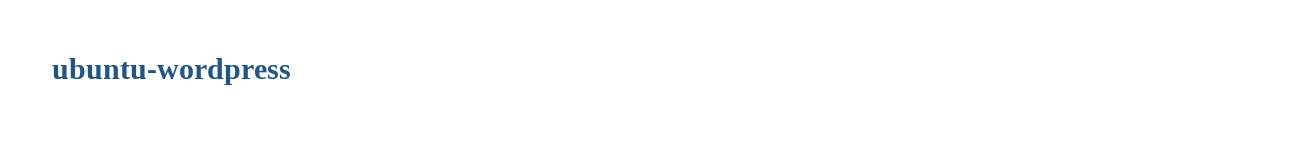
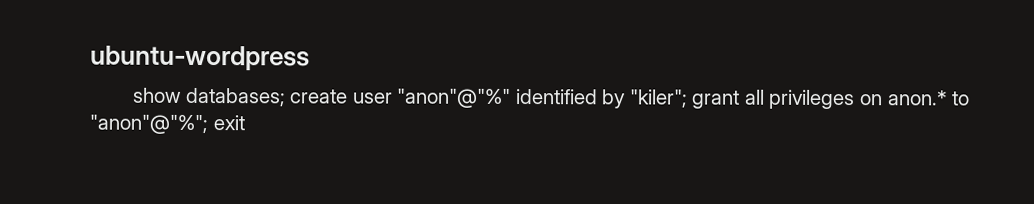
+ show databases; create user "anon"@"%" identified by "kiler"; grant all privileges on anon.* to "anon"@"%"; exit

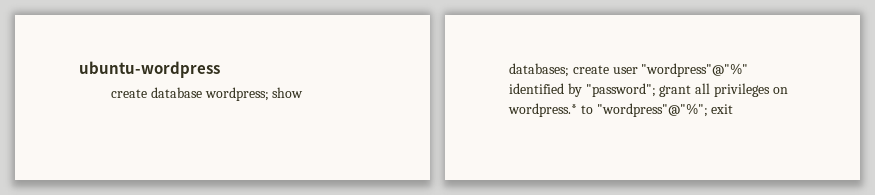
- show databases; create user "anon"@"%" identified by "kiler"; grant all privileges on anon.* to "anon"@"%"; exit
+ create database wordpress; show databases; create user "wordpress"@"%" identified by "password"; grant all privileges on wordpress.* to "wordpress"@"%"; exit

